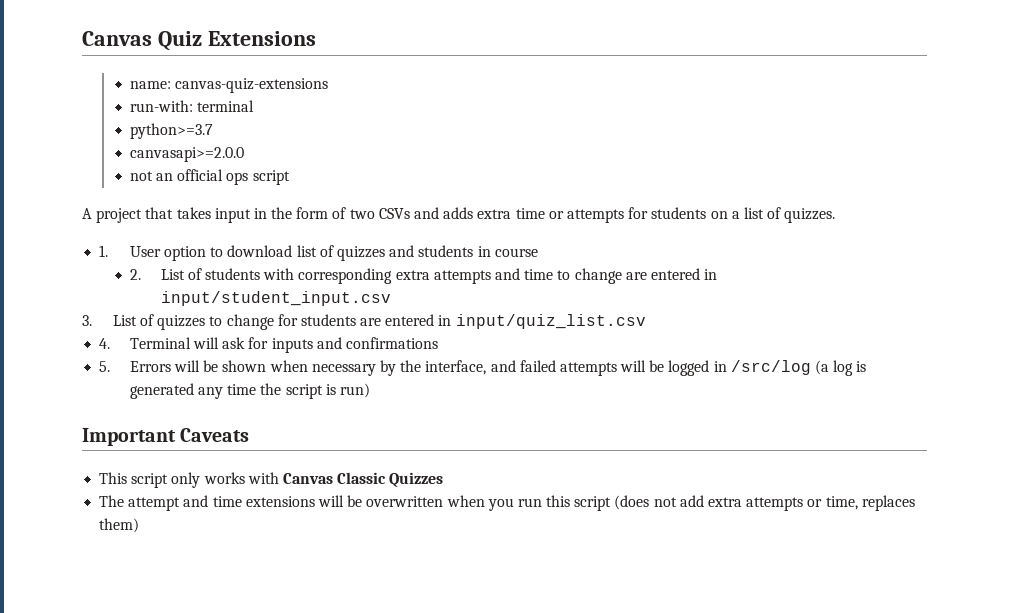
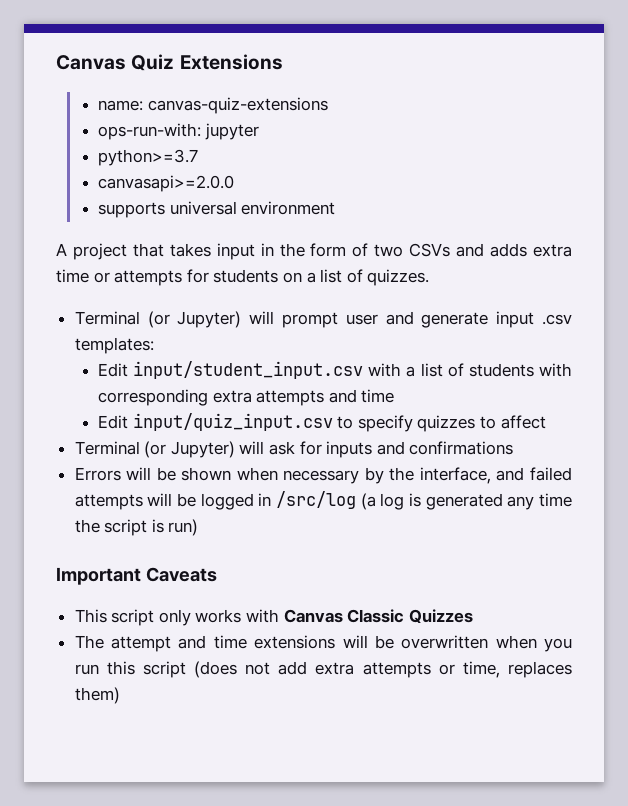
- run-with: terminal
+ ops-run-with: jupyter
- not an official ops script
+ supports universal environment
- 1. User option to download list of quizzes and students in course
- 2. List of students with corresponding extra attempts and time to change are entered in input/student_input.csv
- 3. List of quizzes to change for students are entered in input/quiz_list.csv
- 4. Terminal will ask for inputs and confirmations
+ Terminal (or Jupyter) will prompt user and generate input .csv templates:
+ Edit input/student_input.csv with a list of students with corresponding extra attempts and time
+ Edit input/quiz_input.csv to specify quizzes to affect
+ Terminal (or Jupyter) will ask for inputs and confirmations
- 5. Errors will be shown when necessary by the interface, and failed attempts will be logged in /src/log (a log is generated any time the script is run)
+ Errors will be shown when necessary by the interface, and failed attempts will be logged in /src/log (a log is generated any time the script is run)

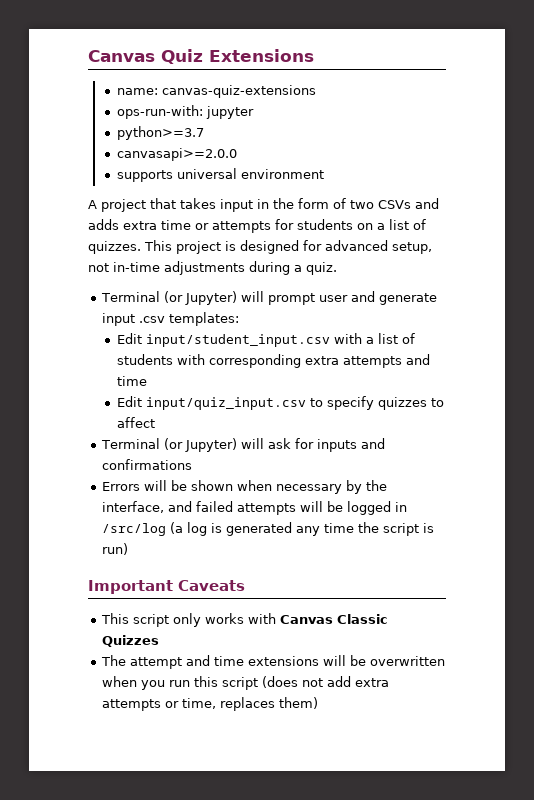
+ This project is designed for advanced setup, not in-time adjustments during a quiz.

